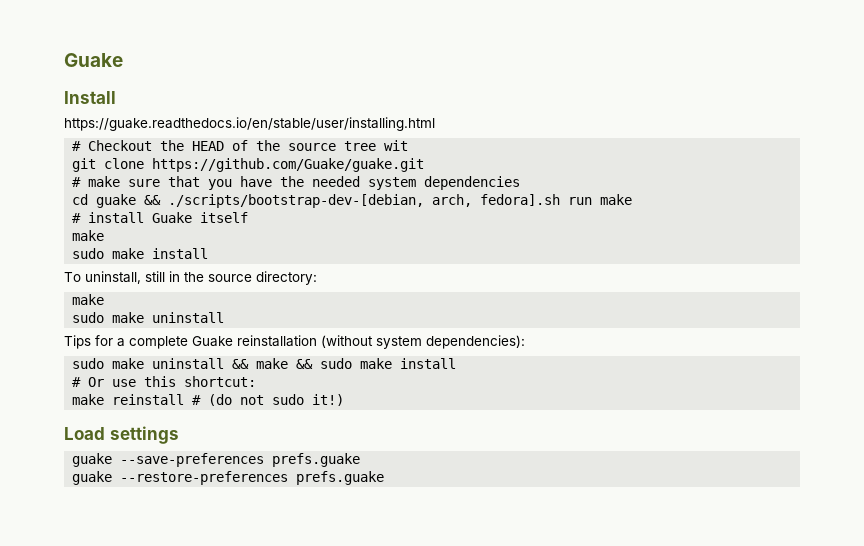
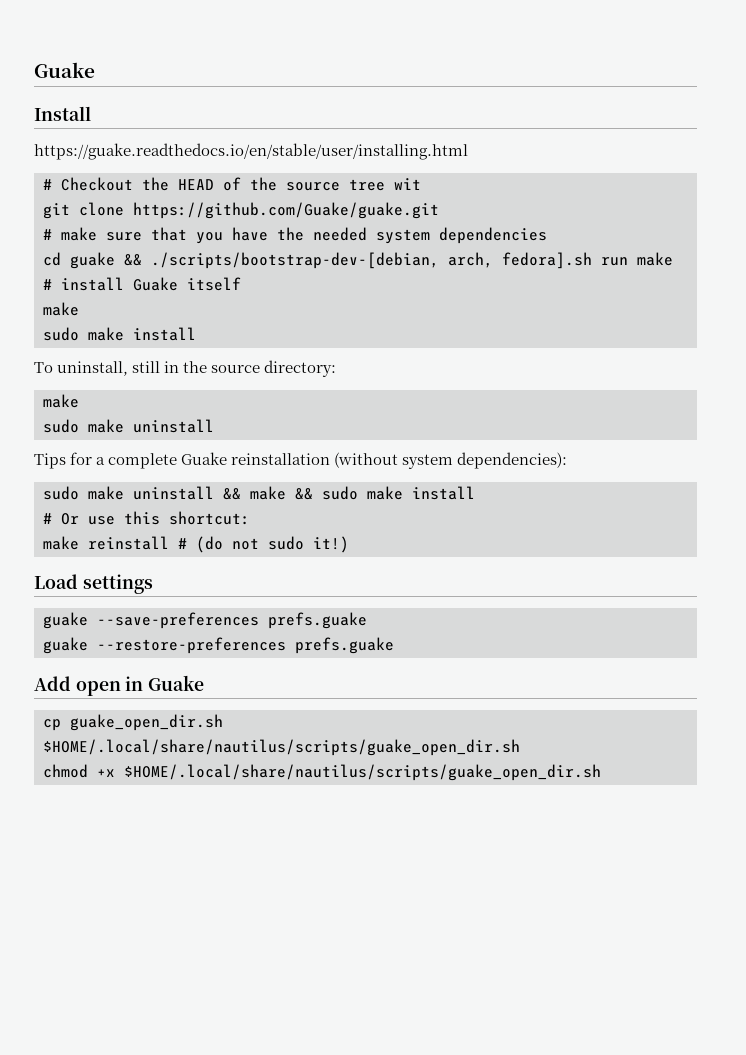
+ Add open in Guake
+ cp guake_open_dir.sh $HOME/.local/share/nautilus/scripts/guake_open_dir.sh
+ chmod +x $HOME/.local/share/nautilus/scripts/guake_open_dir.sh

